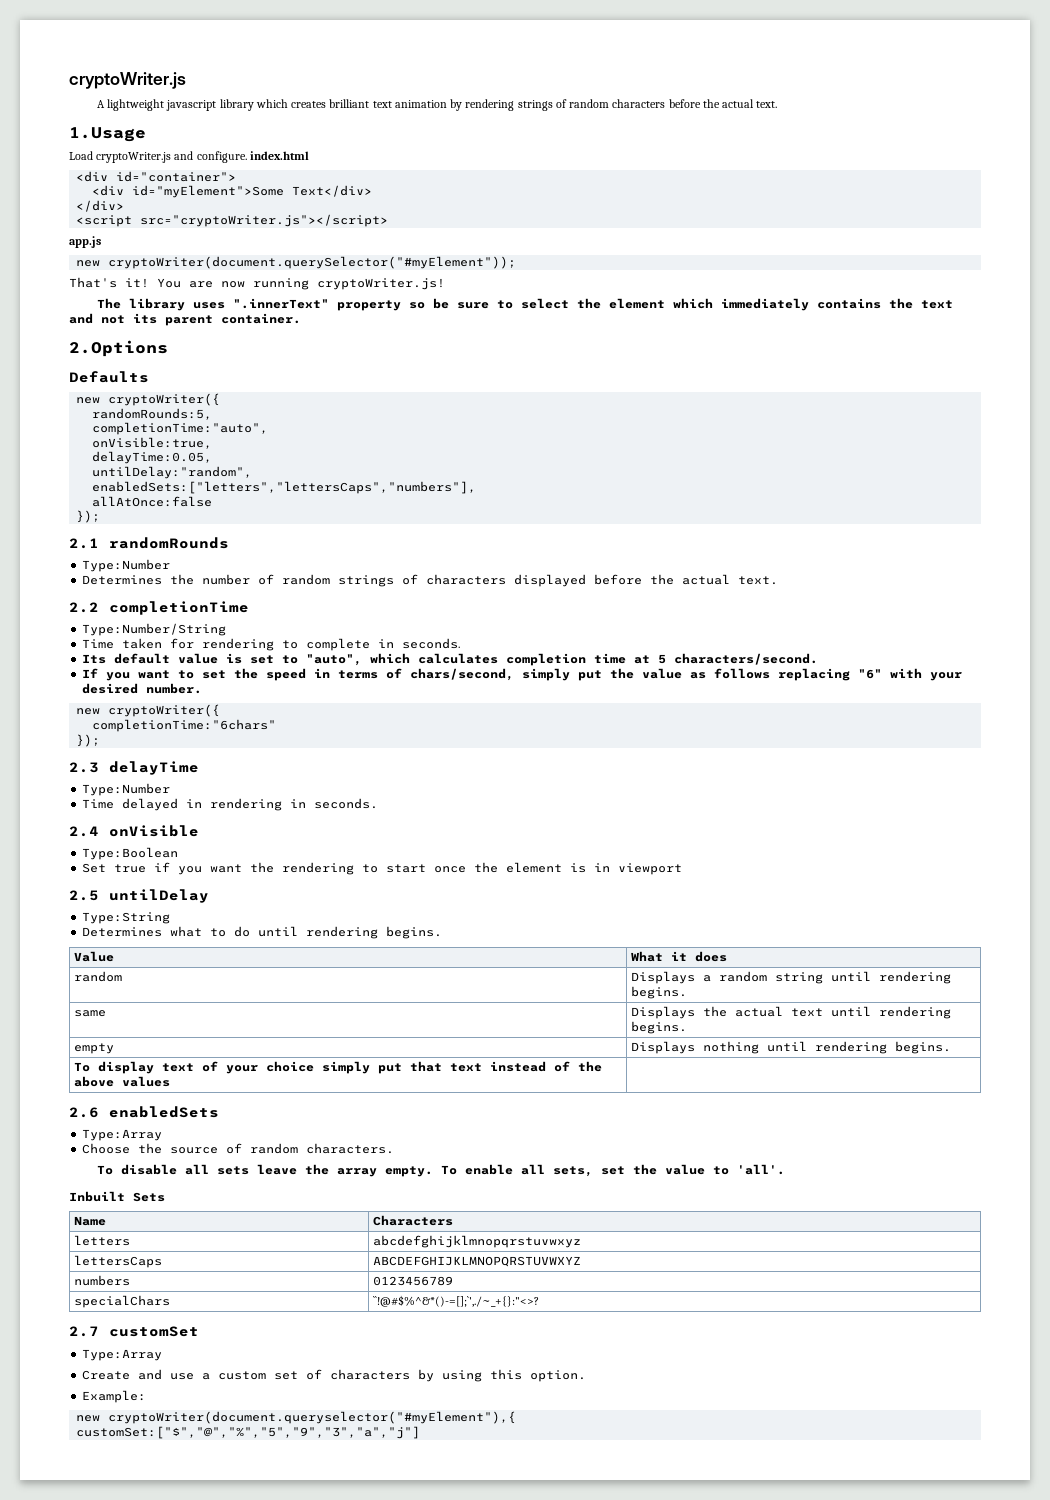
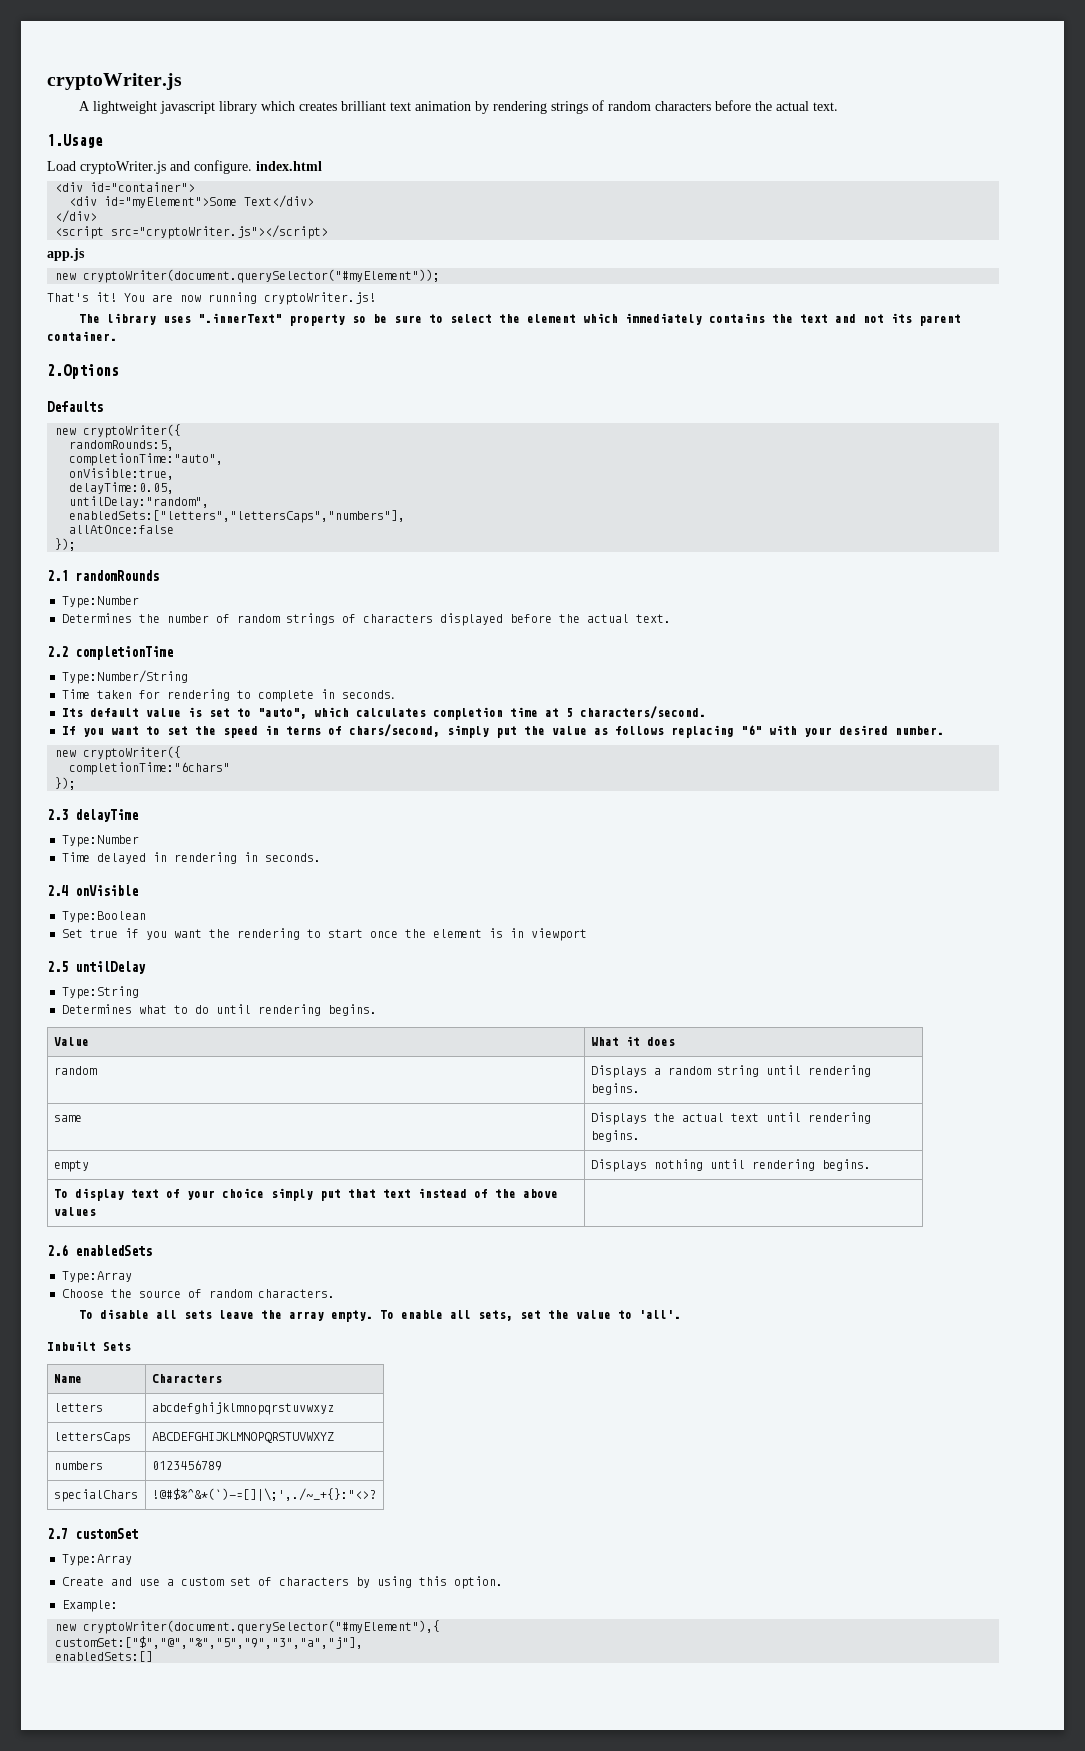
- specialChars | ``!@#$%^&*()-=[];`',./~_+{}:"<>?
+ specialChars | !@#$%^&*(`)-=[]|\;',./~_+{}:"<>?
- new cryptoWriter(document.queryselector("#myElement"),{
- customSet:["$","@","%","5","9","3","a","j"]
+ new cryptoWriter(document.querySelector("#myElement"),{
+ customSet:["$","@","%","5","9","3","a","j"],
+ enabledSets:[]

